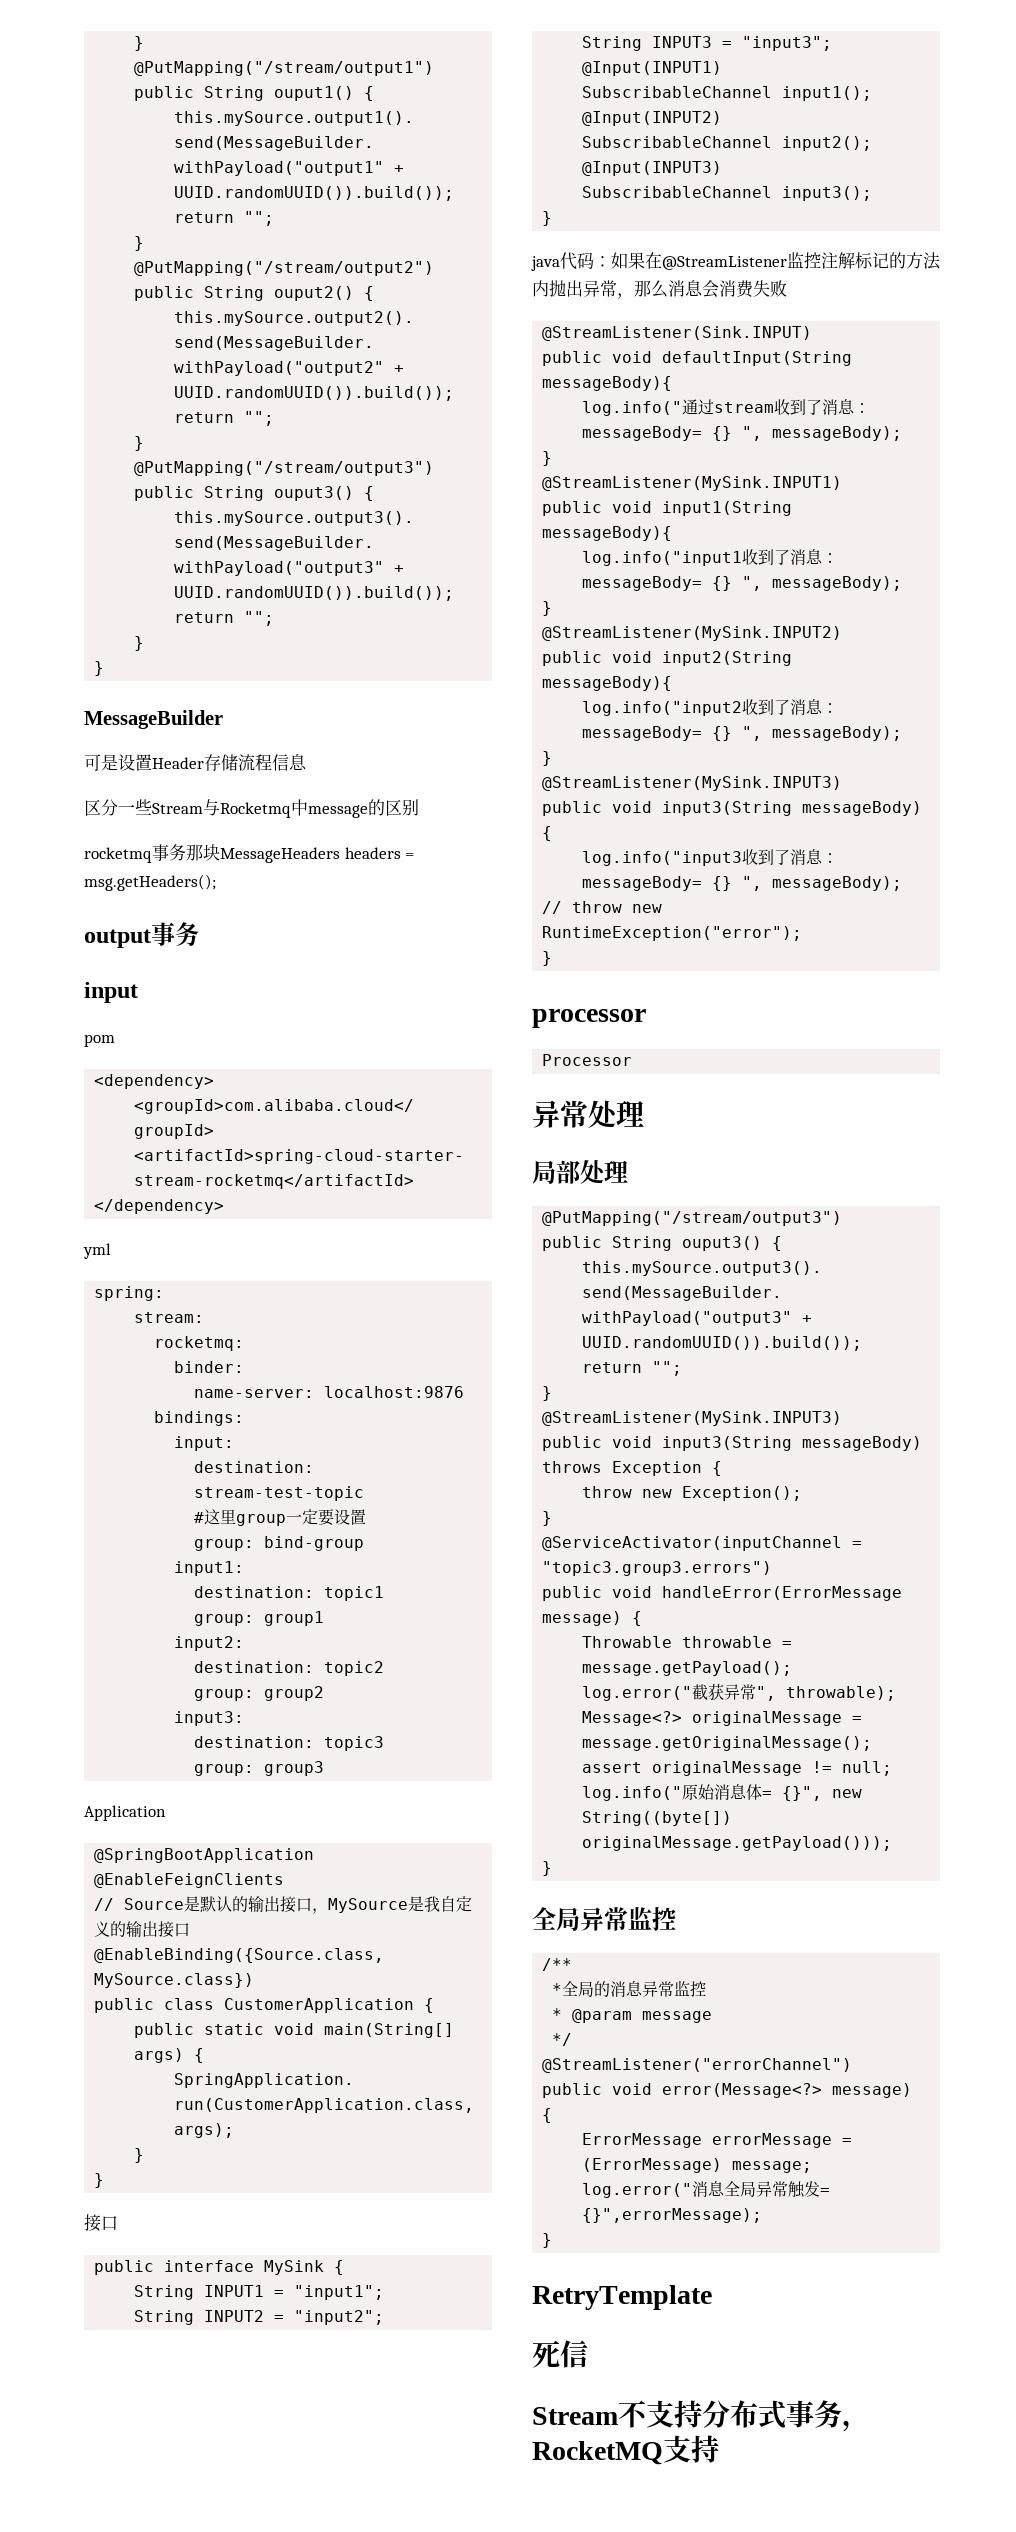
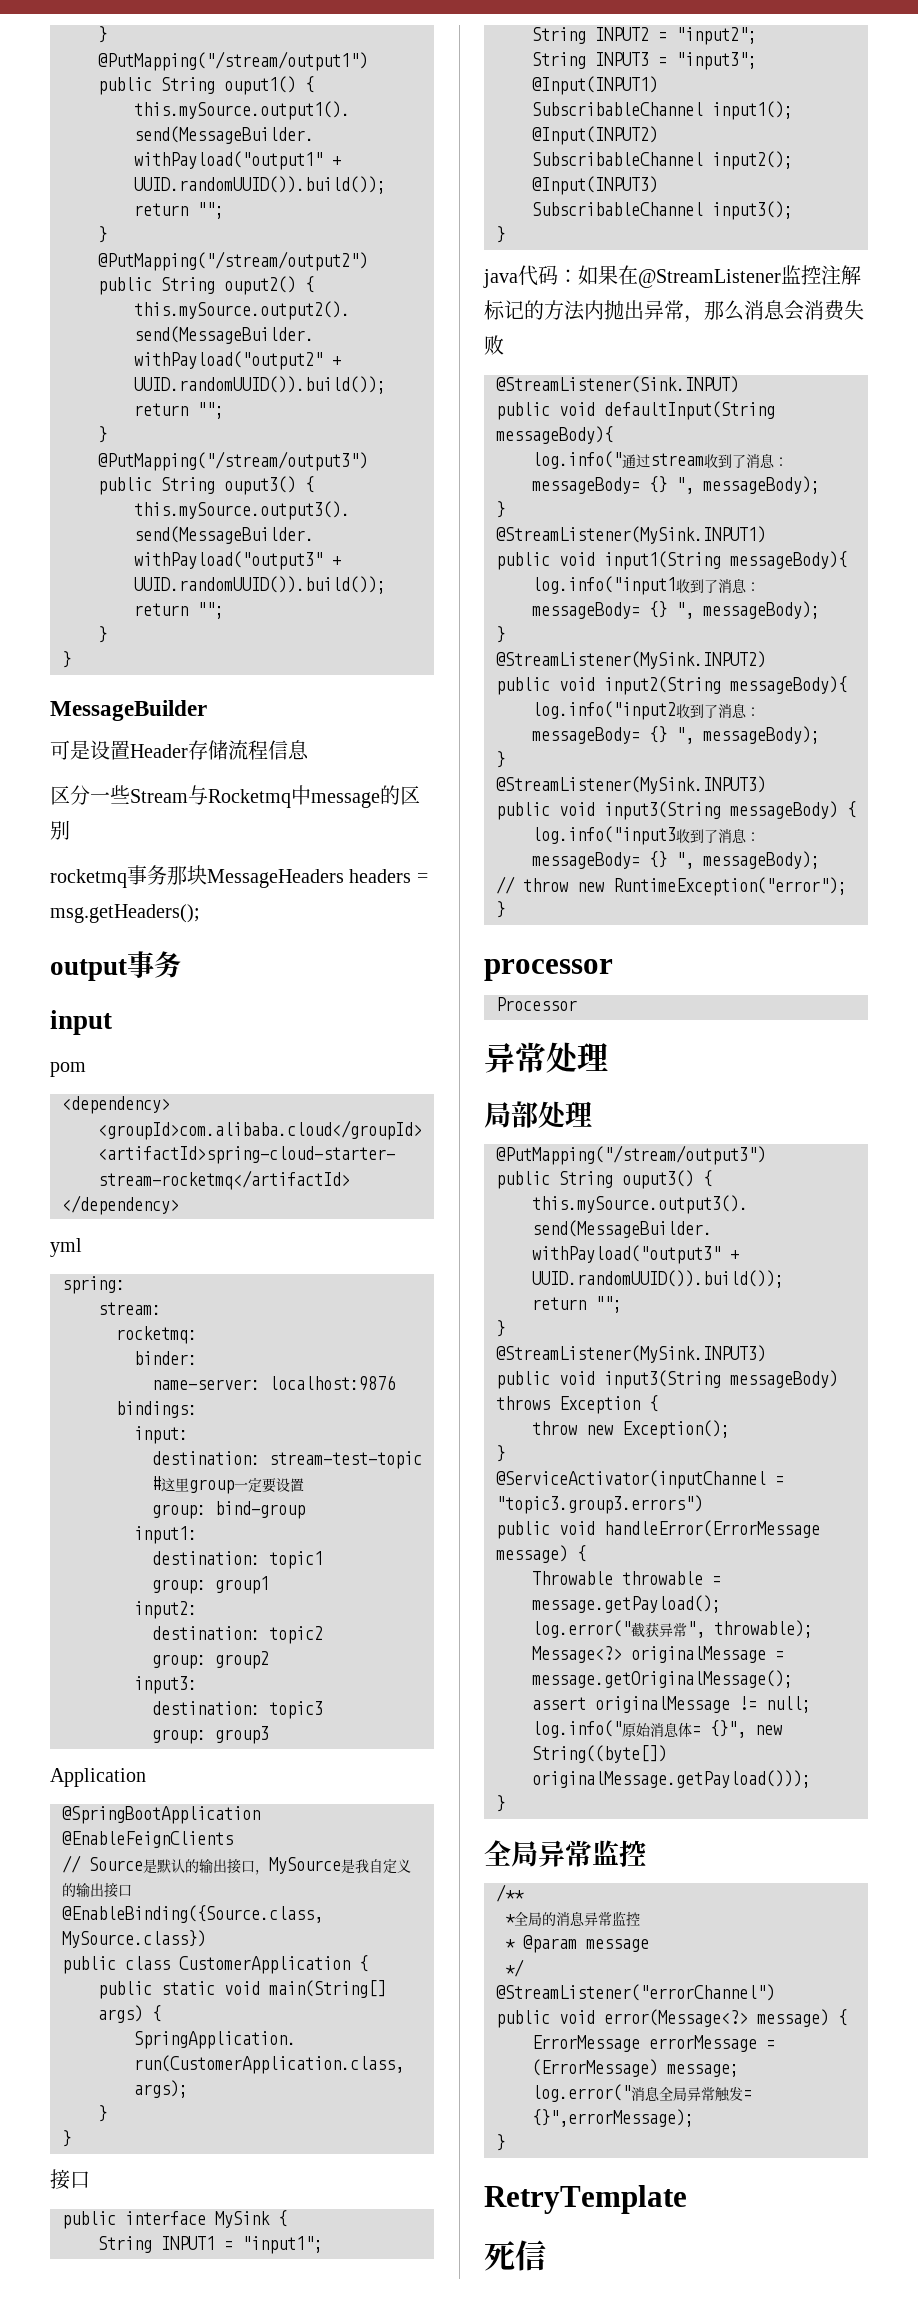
- Stream不支持分布式事务，RocketMQ支持

